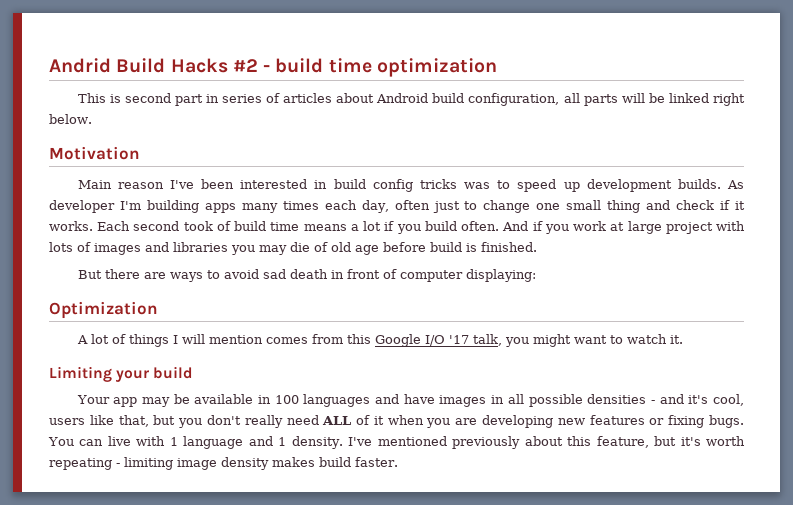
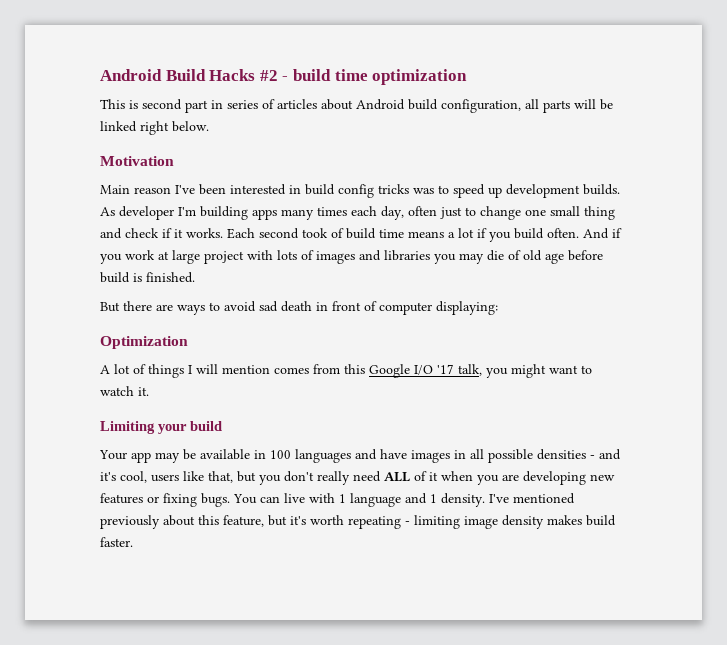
- Andrid Build Hacks #2 - build time optimization
+ Android Build Hacks #2 - build time optimization

